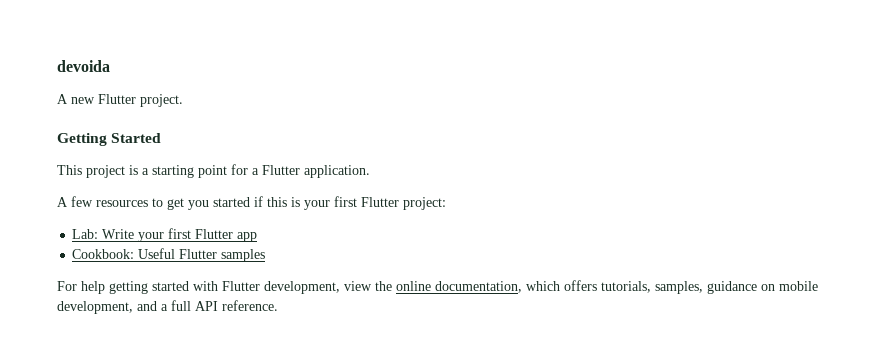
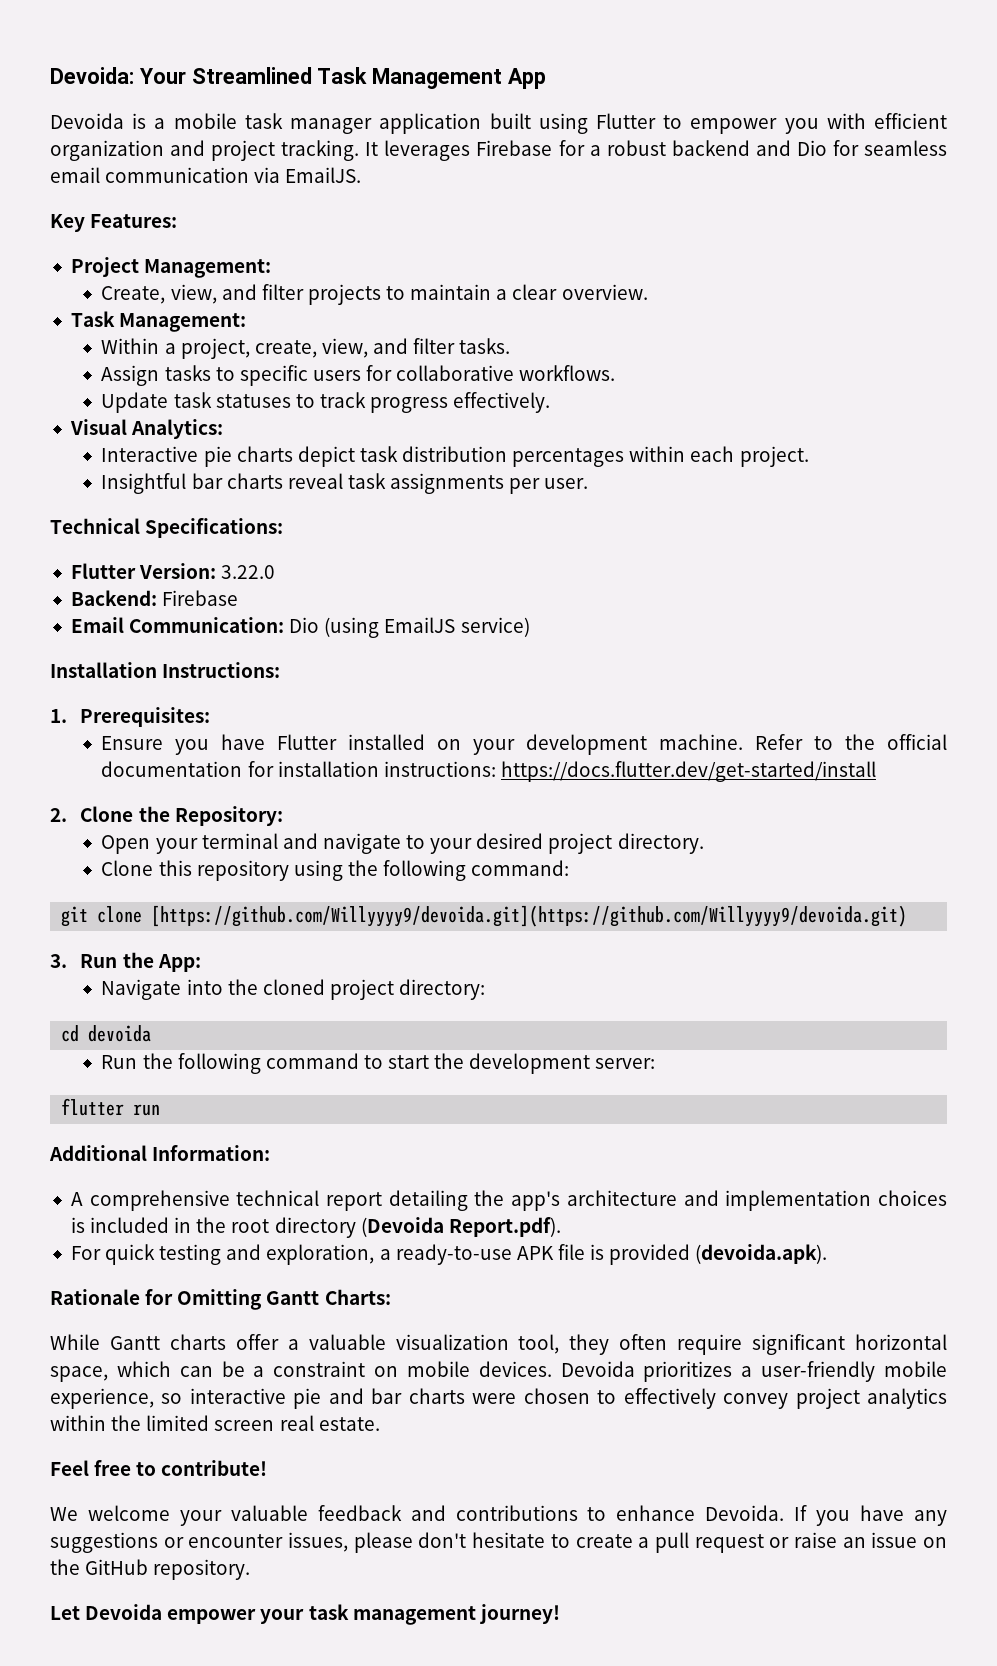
- devoida
- A new Flutter project.
- Getting Started
- This project is a starting point for a Flutter application.
- A few resources to get you started if this is your first Flutter project:
- Lab: Write your first Flutter app
- Cookbook: Useful Flutter samples
- For help getting started with Flutter development, view the online documentation, which offers tutorials, samples, guidance on mobile development, and a full API reference.
+ Devoida: Your Streamlined Task Management App
+ Devoida is a mobile task manager application built using Flutter to empower you with efficient organization and project tracking. It leverages Firebase for a robust backend and Dio for seamless email communication via EmailJS.
+ Key Features:
+ Project Management:
+ Create, view, and filter projects to maintain a clear overview.
+ Task Management:
+ Within a project, create, view, and filter tasks.
+ Assign tasks to specific users for collaborative workflows.
+ Update task statuses to track progress effectively.
+ Visual Analytics:
+ Interactive pie charts depict task distribution percentages within each project.
+ Insightful bar charts reveal task assignments per user.
+ Technical Specifications:
+ Flutter Version: 3.22.0
+ Backend: Firebase
+ Email Communication: Dio (using EmailJS service)
+ Installation Instructions:
+ 1. Prerequisites:
+ Ensure you have Flutter installed on your development machine. Refer to the official documentation for installation instructions: https://docs.flutter.dev/get-started/install
+ 2. Clone the Repository:
+ Open your terminal and navigate to your desired project directory.
+ Clone this repository using the following command:
+ git clone [https://github.com/Willyyyy9/devoida.git](https://github.com/Willyyyy9/devoida.git)
+ 3. Run the App:
+ Navigate into the cloned project directory:
+ cd devoida
+ Run the following command to start the development server:
+ flutter run
+ Additional Information:
+ A comprehensive technical report detailing the app's architecture and implementation choices is included in the root directory (Devoida Report.pdf).
+ For quick testing and exploration, a ready-to-use APK file is provided (devoida.apk).
+ Rationale for Omitting Gantt Charts:
+ While Gantt charts offer a valuable visualization tool, they often require significant horizontal space, which can be a constraint on mobile devices. Devoida prioritizes a user-friendly mobile experience, so interactive pie and bar charts were chosen to effectively convey project analytics within the limited screen real estate.
+ Feel free to contribute!
+ We welcome your valuable feedback and contributions to enhance Devoida. If you have any suggestions or encounter issues, please don't hesitate to create a pull request or raise an issue on the GitHub repository.
+ Let Devoida empower your task management journey!

